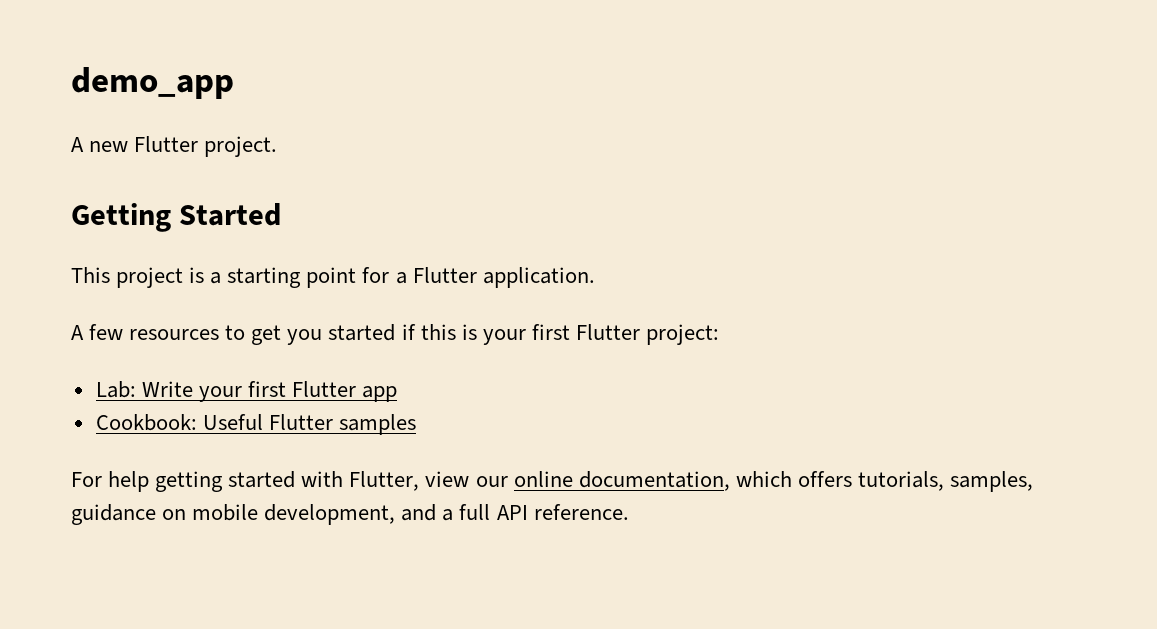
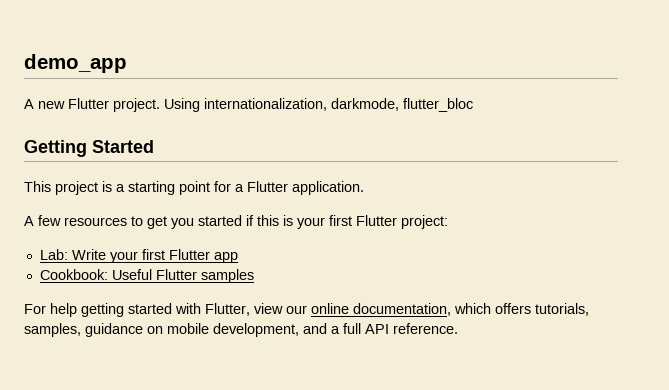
+ Using internationalization, darkmode, flutter_bloc

